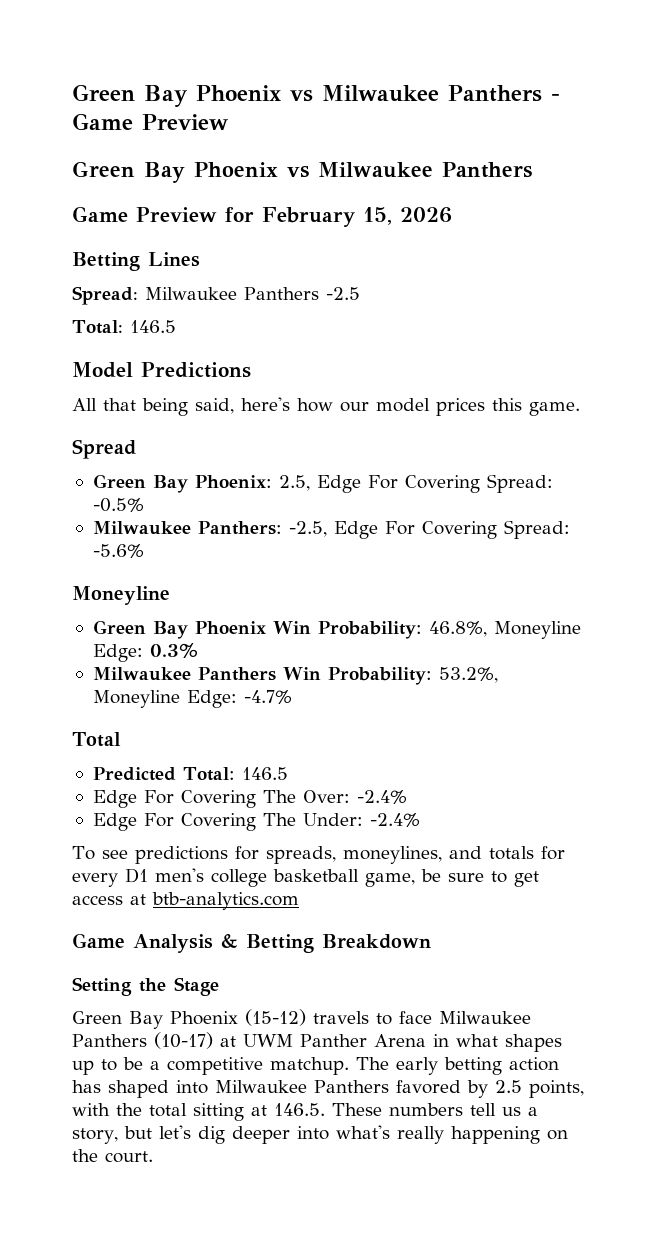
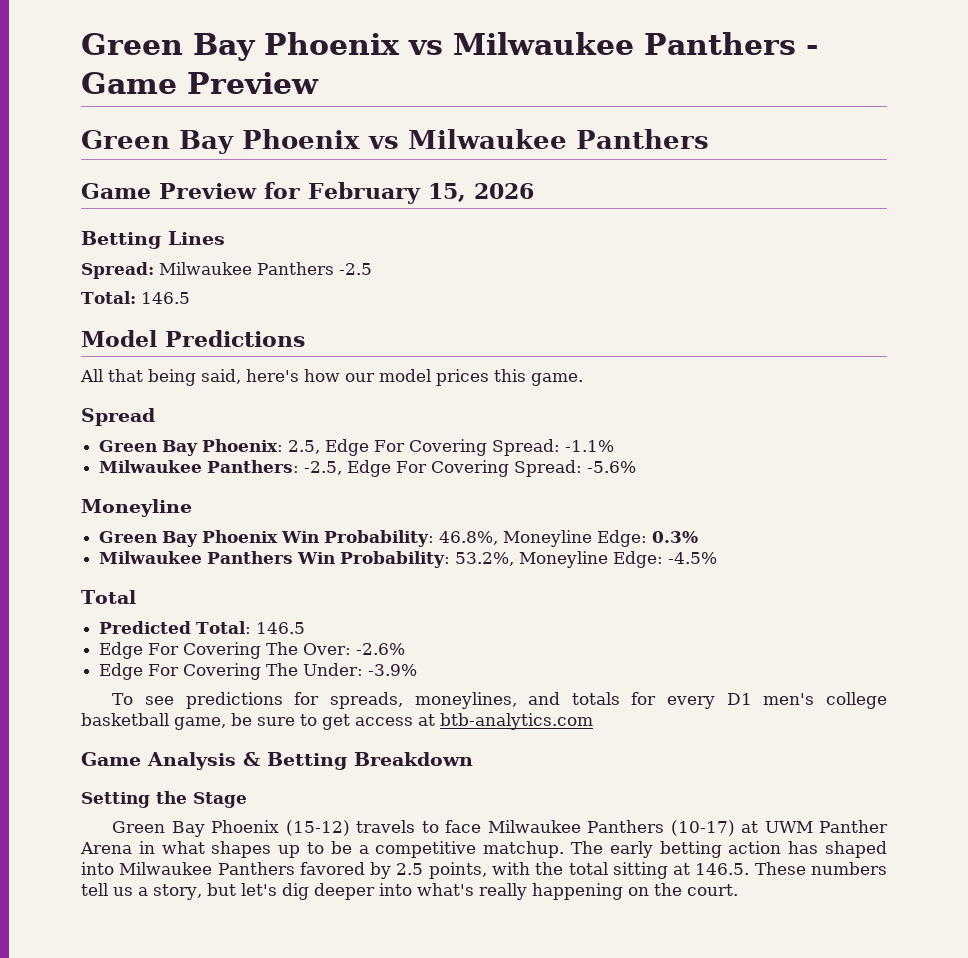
- Green Bay Phoenix: 2.5, Edge For Covering Spread: -0.5%
+ Green Bay Phoenix: 2.5, Edge For Covering Spread: -1.1%
- Milwaukee Panthers Win Probability: 53.2%, Moneyline Edge: -4.7%
+ Milwaukee Panthers Win Probability: 53.2%, Moneyline Edge: -4.5%
- Edge For Covering The Over: -2.4%
+ Edge For Covering The Over: -2.6%
- Edge For Covering The Under: -2.4%
+ Edge For Covering The Under: -3.9%

